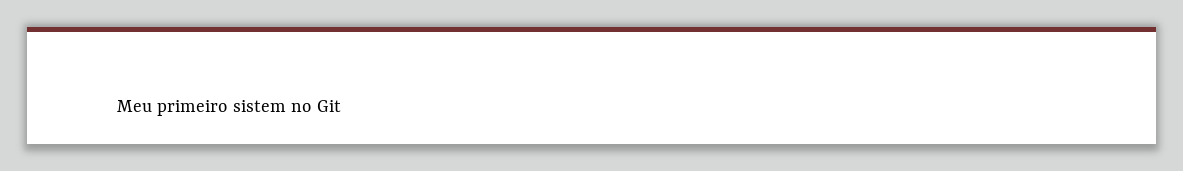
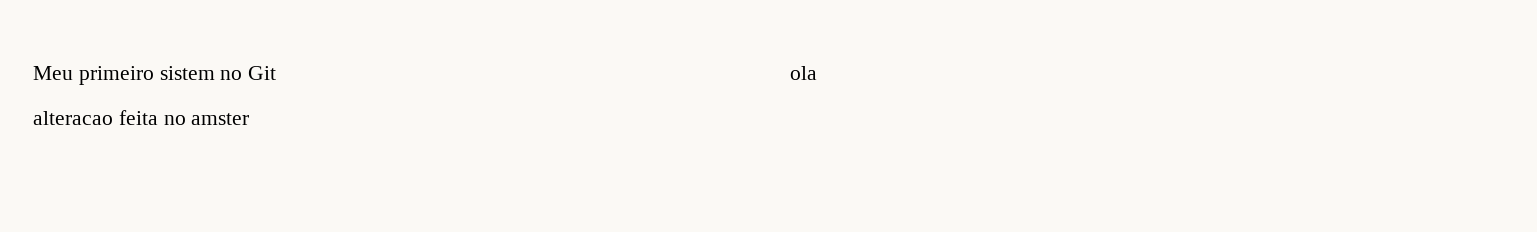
+ alteracao feita no amster
+ ola

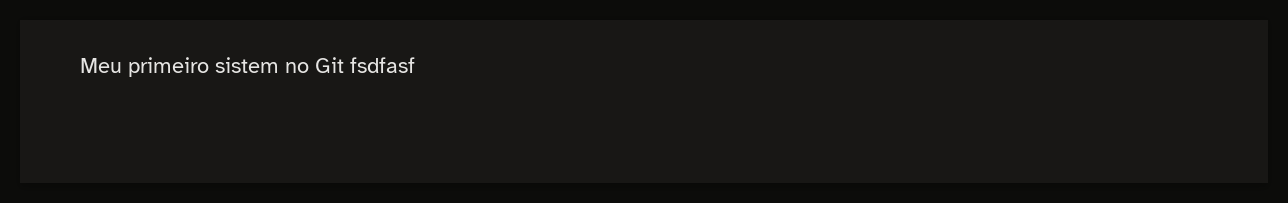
- Meu primeiro sistem no Git
- alteracao feita no amster
- ola
+ Meu primeiro sistem no Git fsdfasf

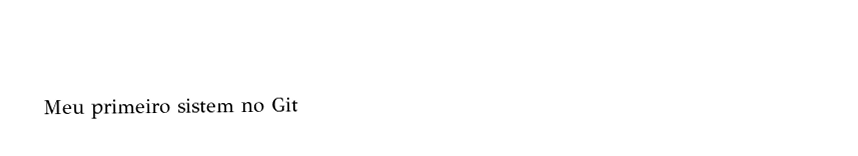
- Meu primeiro sistem no Git fsdfasf
+ Meu primeiro sistem no Git

